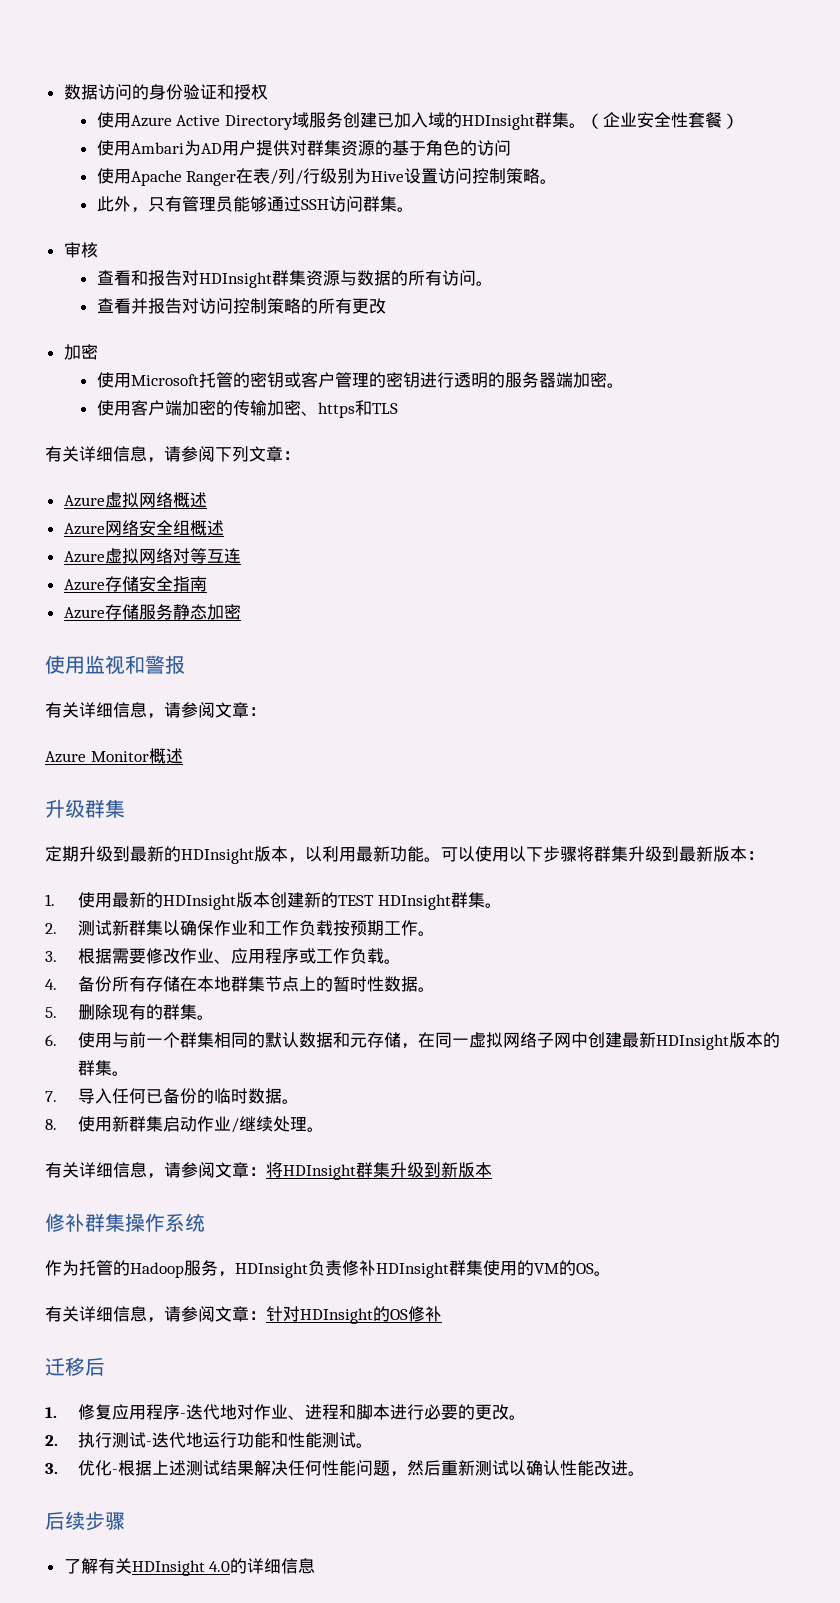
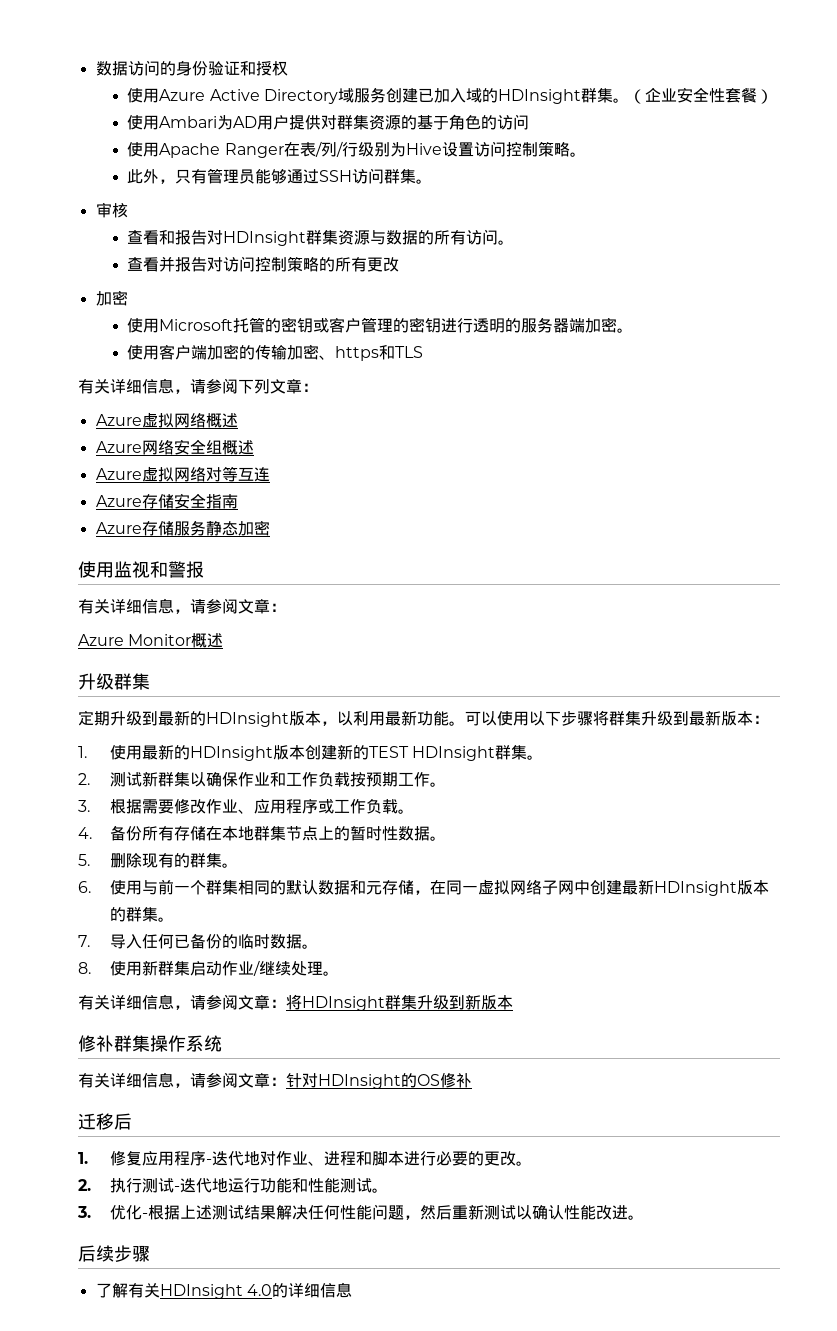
- 作为托管的Hadoop服务，HDInsight负责修补HDInsight群集使用的VM的OS。

